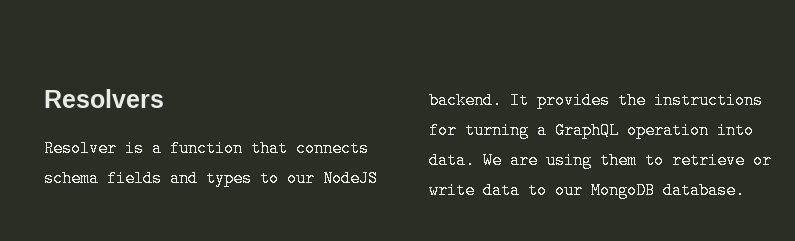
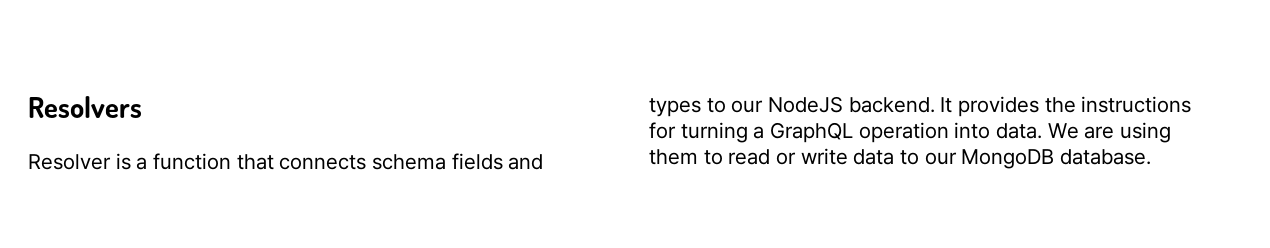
- We are using them to retrieve or write data to our MongoDB database.
+ We are using them to read or write data to our MongoDB database.

